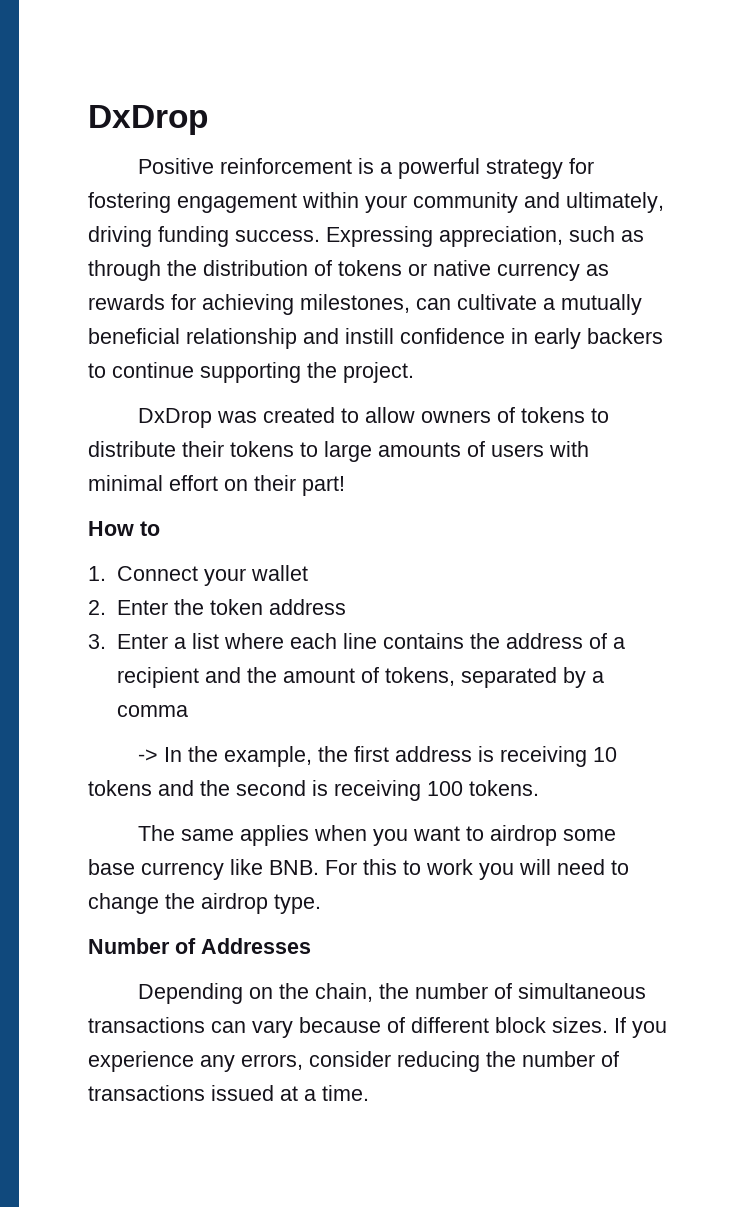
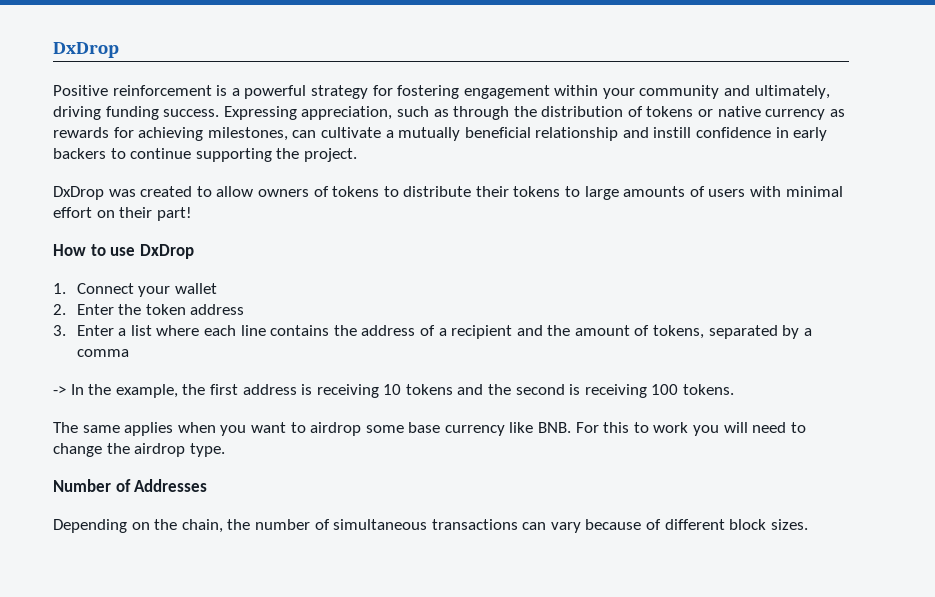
- How to
+ How to use DxDrop
- If you experience any errors, consider reducing the number of transactions issued at a time.

